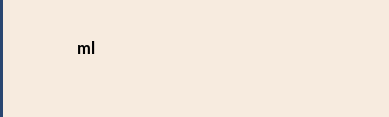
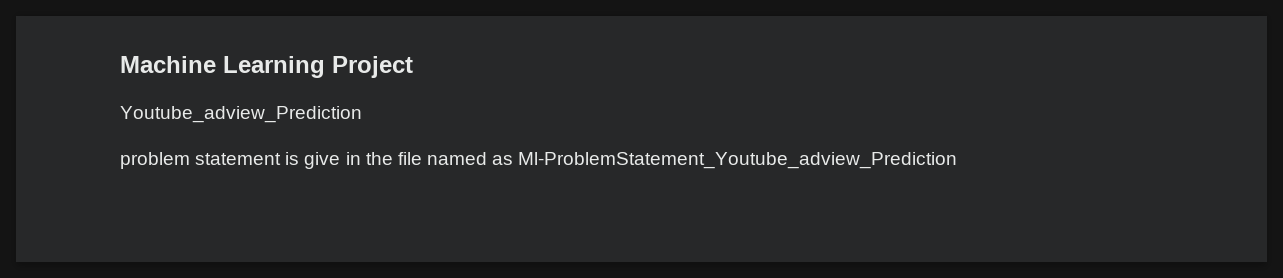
- ml
+ Machine Learning Project
+ Youtube_adview_Prediction
+ problem statement is give in the file named as Ml-ProblemStatement_Youtube_adview_Prediction

